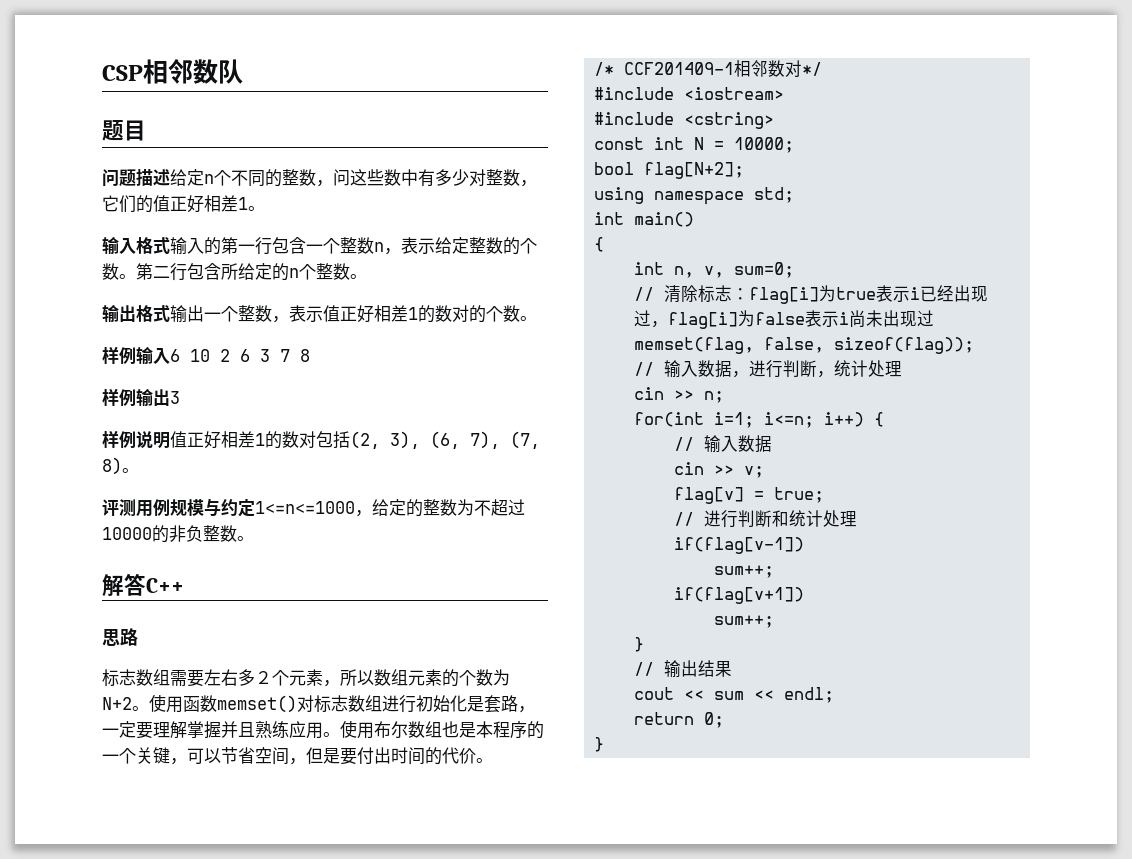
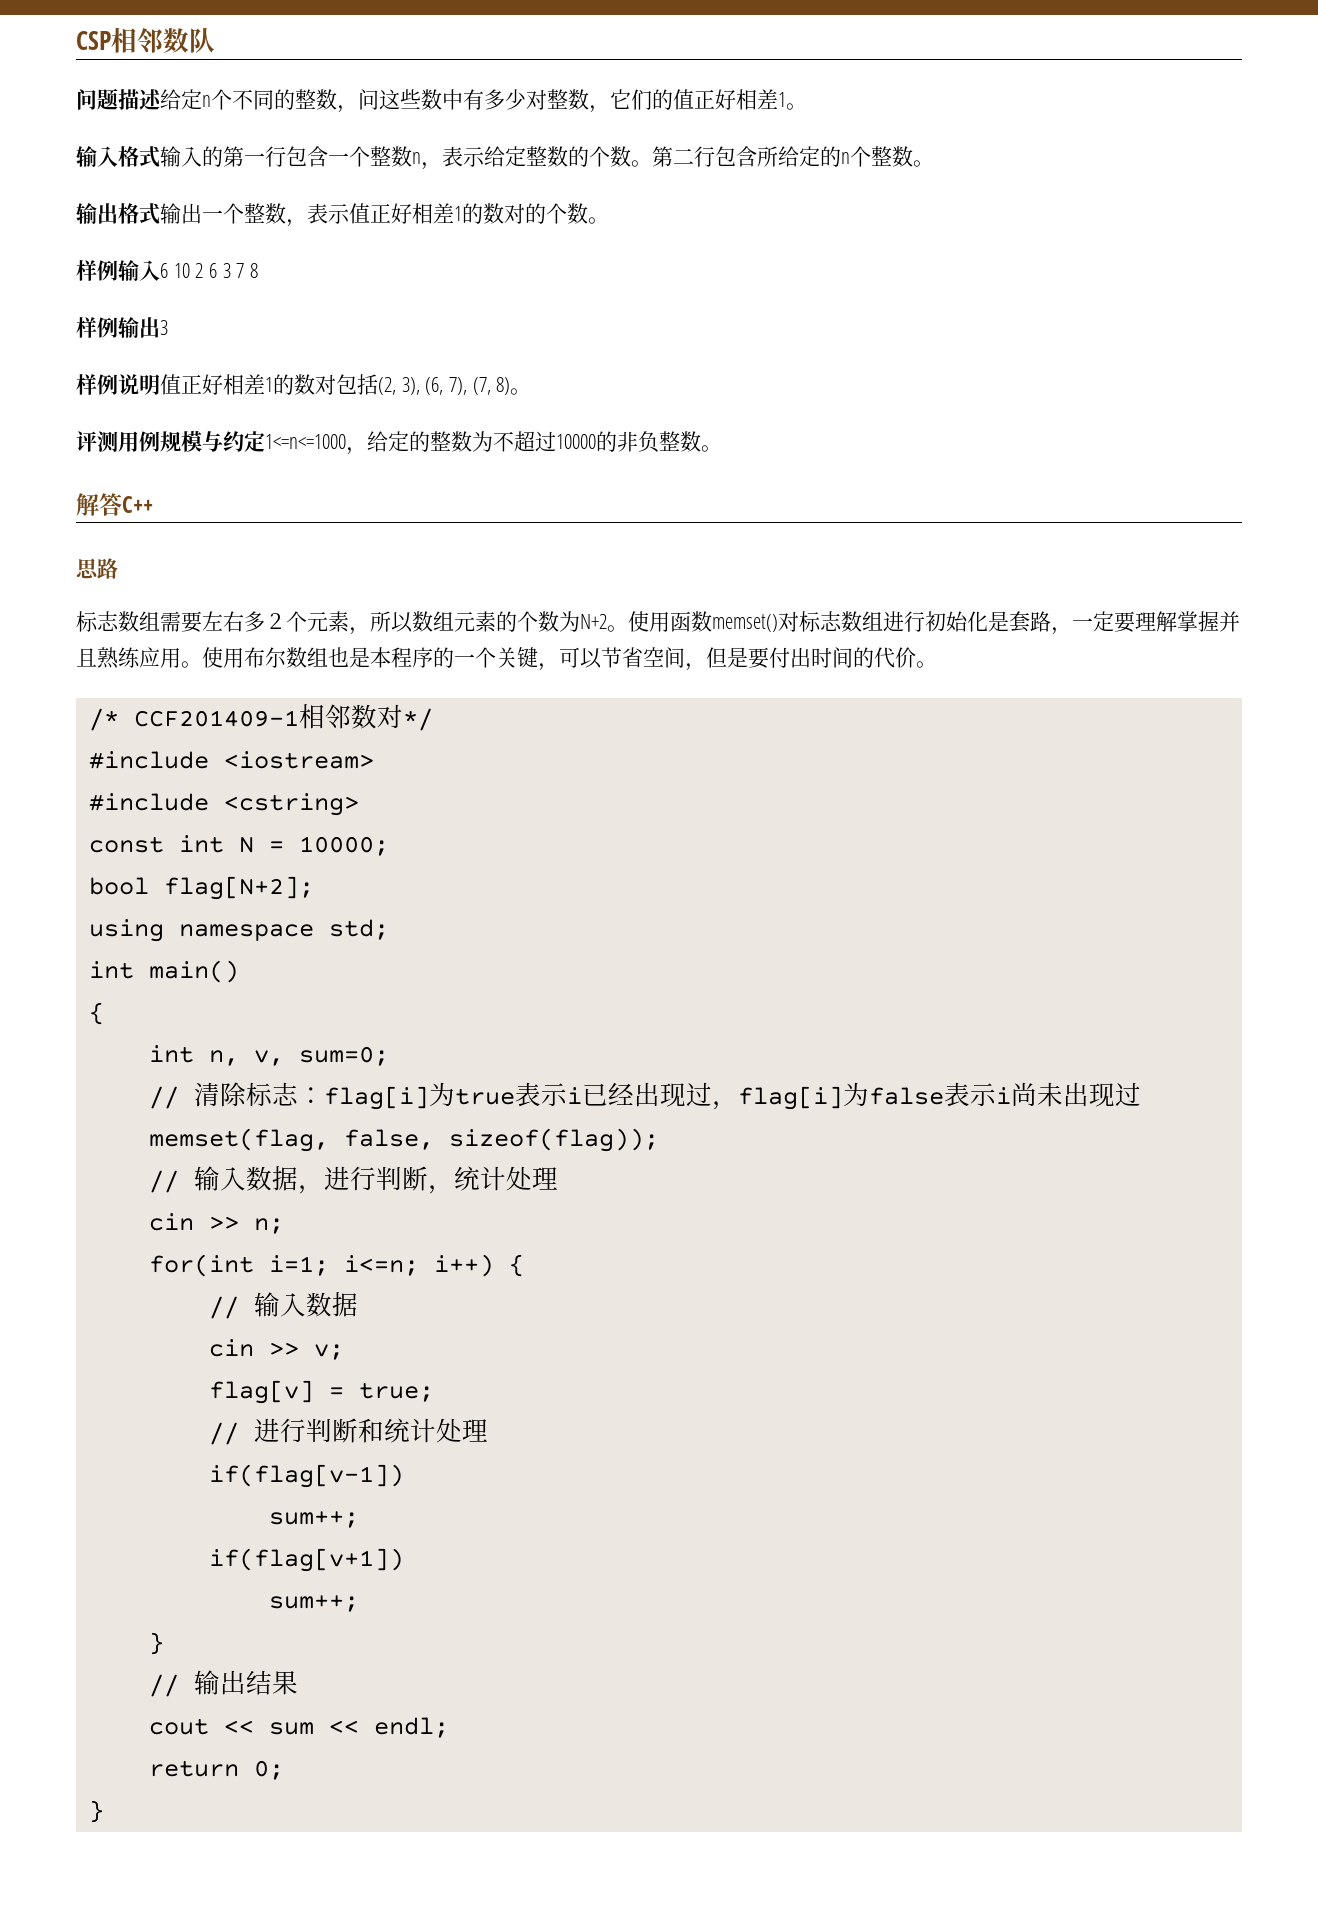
- 题目

